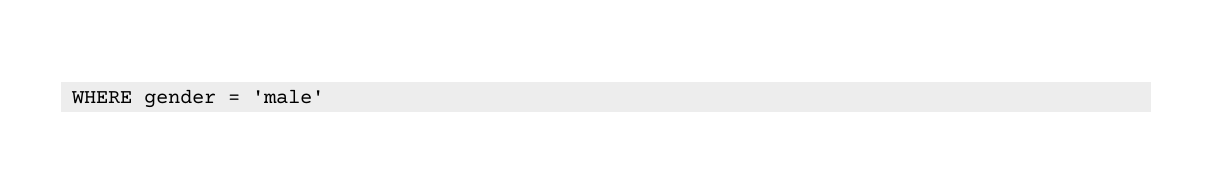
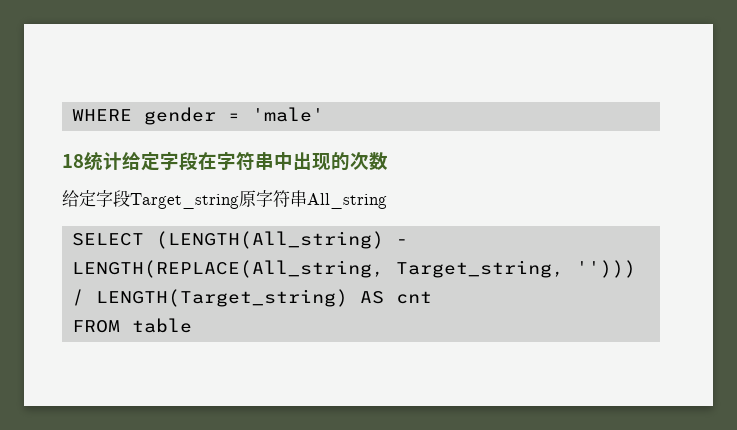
+ 18统计给定字段在字符串中出现的次数
+ 给定字段Target_string原字符串All_string
+ SELECT (LENGTH(All_string) - LENGTH(REPLACE(All_string, Target_string, ''))) / LENGTH(Target_string) AS cnt
+ FROM table

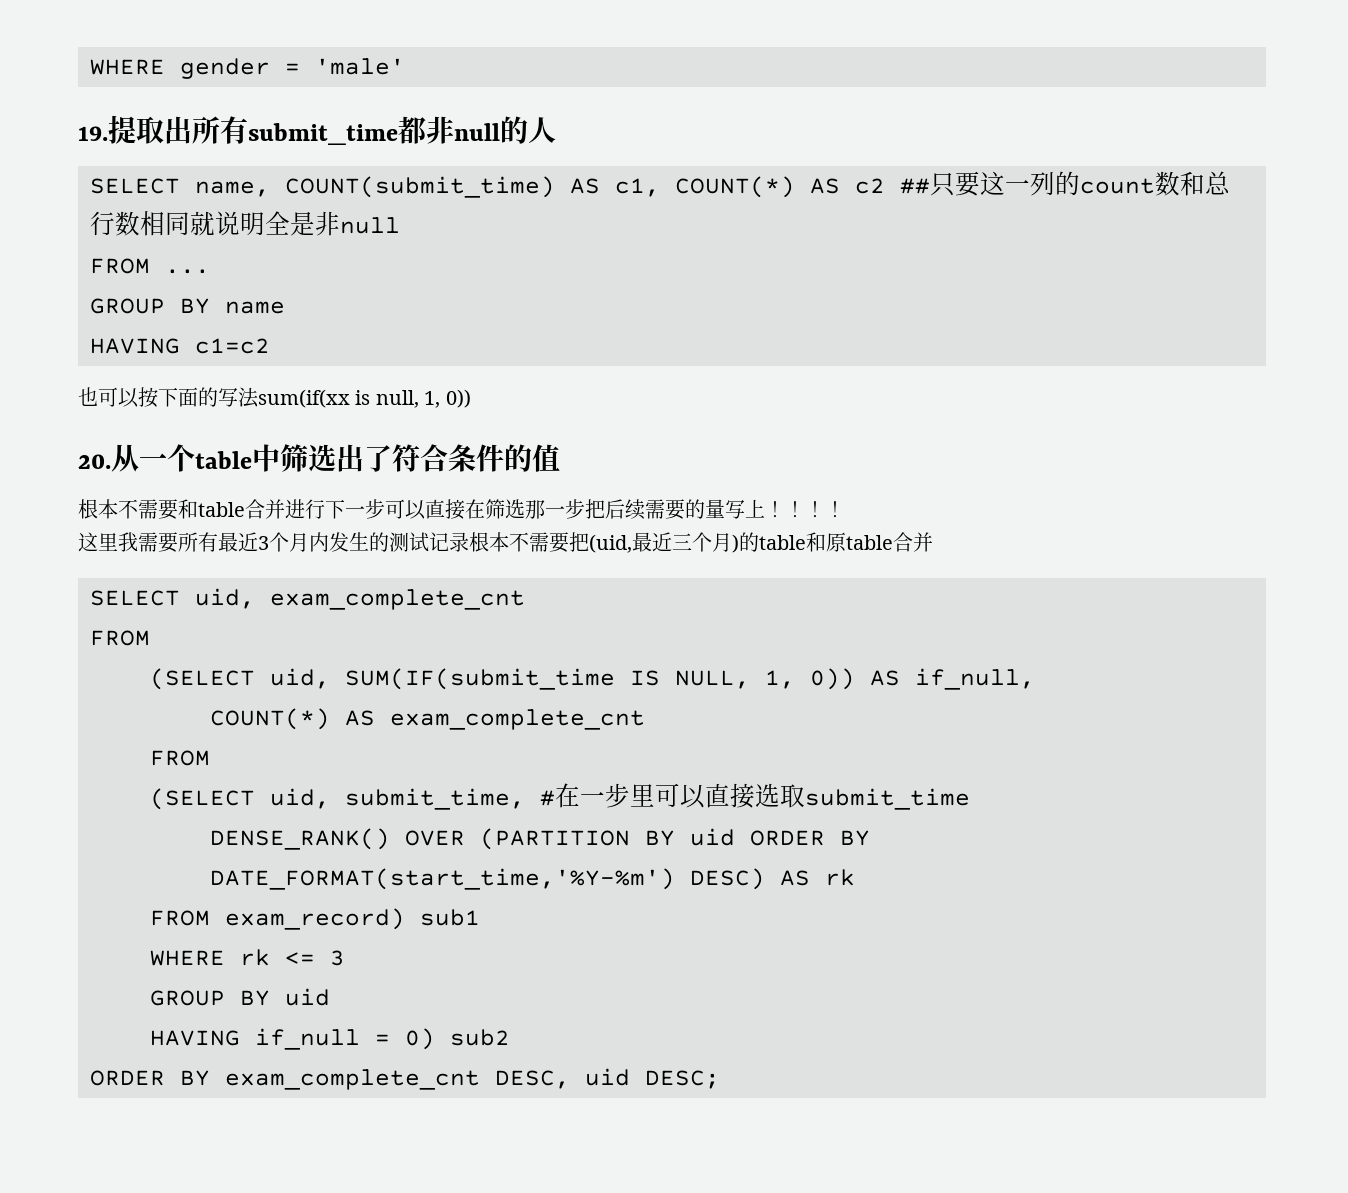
- 18统计给定字段在字符串中出现的次数
- 给定字段Target_string原字符串All_string
- SELECT (LENGTH(All_string) - LENGTH(REPLACE(All_string, Target_string, ''))) / LENGTH(Target_string) AS cnt
- FROM table
+ 19.提取出所有submit_time都非null的人
+ SELECT name, COUNT(submit_time) AS c1, COUNT(*) AS c2 ##只要这一列的count数和总行数相同就说明全是非null
+ FROM ...
+ GROUP BY name
+ HAVING c1=c2
+ 也可以按下面的写法sum(if(xx is null, 1, 0))
+ 20.从一个table中筛选出了符合条件的值
+ 根本不需要和table合并进行下一步可以直接在筛选那一步把后续需要的量写上！！！！
+ 这里我需要所有最近3个月内发生的测试记录根本不需要把(uid,最近三个月)的table和原table合并
+ SELECT uid, exam_complete_cnt
+ FROM
+ (SELECT uid, SUM(IF(submit_time IS NULL, 1, 0)) AS if_null,
+ COUNT(*) AS exam_complete_cnt
+ FROM
+ (SELECT uid, submit_time, #在一步里可以直接选取submit_time
+ DENSE_RANK() OVER (PARTITION BY uid ORDER BY DATE_FORMAT(start_time,'%Y-%m') DESC) AS rk
+ FROM exam_record) sub1
+ WHERE rk <= 3
+ GROUP BY uid
+ HAVING if_null = 0) sub2
+ ORDER BY exam_complete_cnt DESC, uid DESC;

